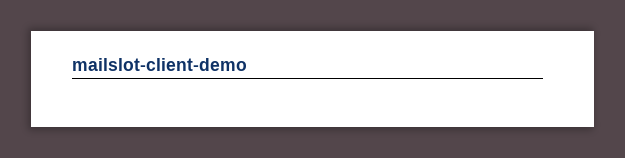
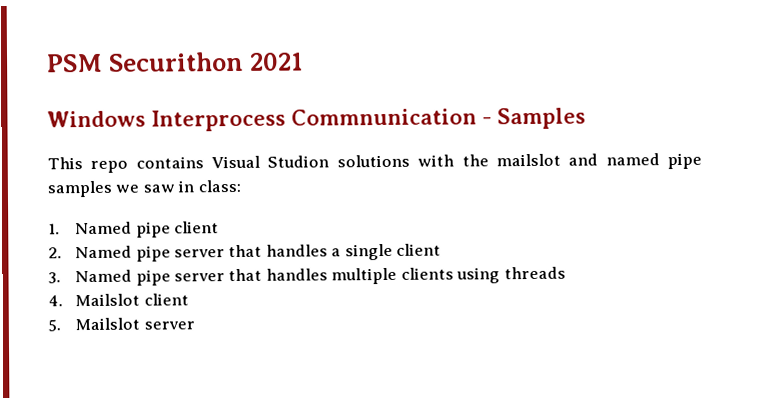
- mailslot-client-demo
+ PSM Securithon 2021
+ Windows Interprocess Commnunication - Samples
+ This repo contains Visual Studion solutions with the mailslot and named pipe samples we saw in class:
+ 1. Named pipe client
+ 2. Named pipe server that handles a single client
+ 3. Named pipe server that handles multiple clients using threads
+ 4. Mailslot client
+ 5. Mailslot server

